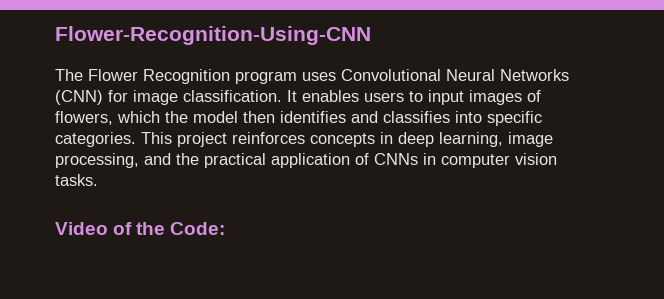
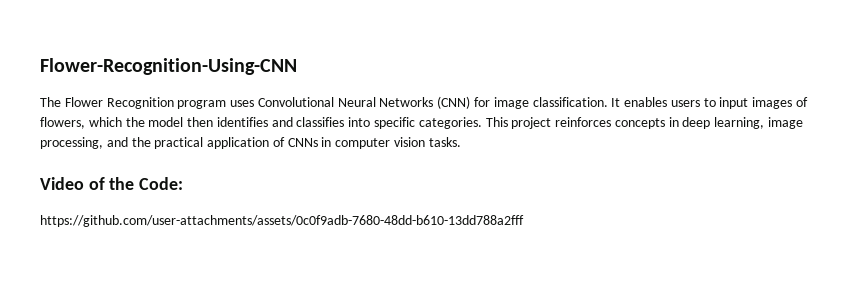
+ https://github.com/user-attachments/assets/0c0f9adb-7680-48dd-b610-13dd788a2fff

